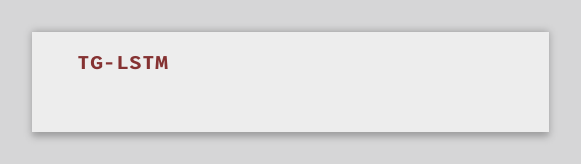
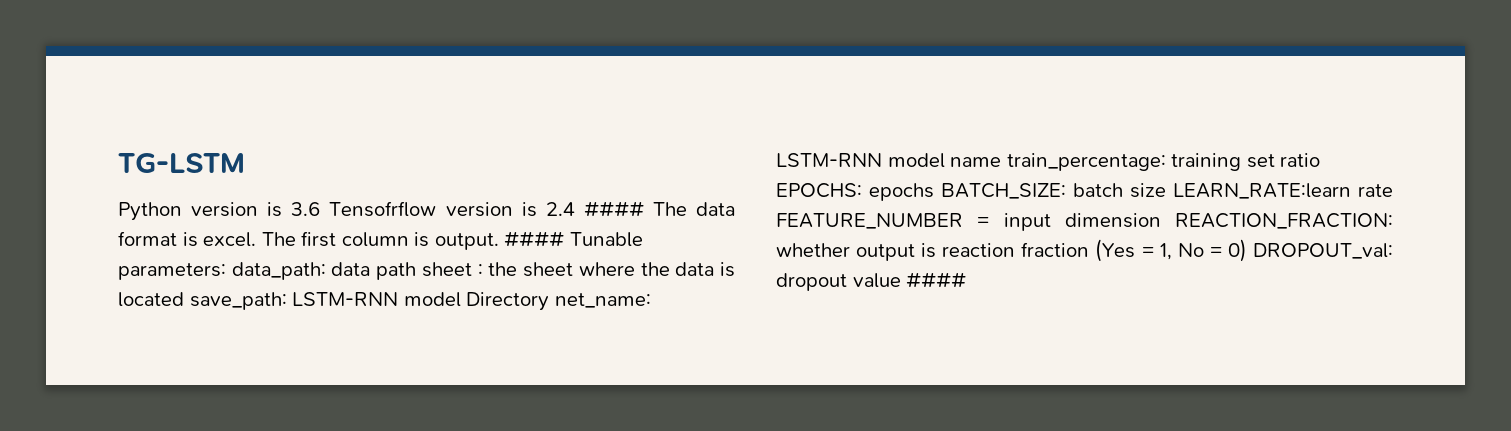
+ Python version is 3.6 Tensofrflow version is 2.4 #### The data format is excel. The first column is output. #### Tunable parameters: data_path: data path sheet : the sheet where the data is located save_path: LSTM-RNN model Directory net_name: LSTM-RNN model name train_percentage: training set ratio EPOCHS: epochs BATCH_SIZE: batch size LEARN_RATE:learn rate FEATURE_NUMBER = input dimension REACTION_FRACTION: whether output is reaction fraction (Yes = 1, No = 0) DROPOUT_val: dropout value ####

